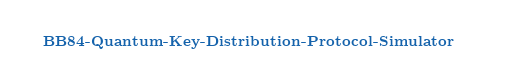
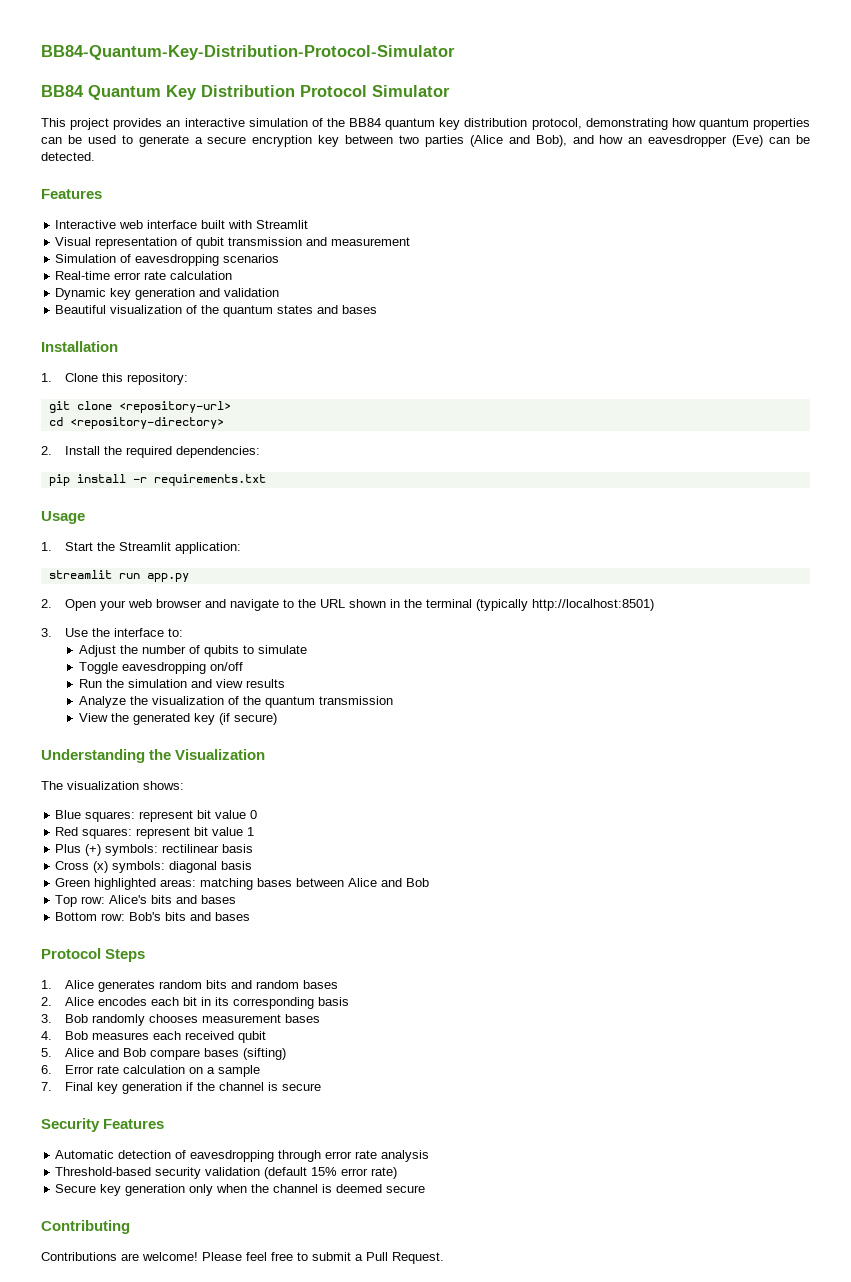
+ BB84 Quantum Key Distribution Protocol Simulator
+ This project provides an interactive simulation of the BB84 quantum key distribution protocol, demonstrating how quantum properties can be used to generate a secure encryption key between two parties (Alice and Bob), and how an eavesdropper (Eve) can be detected.
+ Features
+ Interactive web interface built with Streamlit
+ Visual representation of qubit transmission and measurement
+ Simulation of eavesdropping scenarios
+ Real-time error rate calculation
+ Dynamic key generation and validation
+ Beautiful visualization of the quantum states and bases
+ Installation
+ 1. Clone this repository:
+ git clone <repository-url>
+ cd <repository-directory>
+ 2. Install the required dependencies:
+ pip install -r requirements.txt
+ Usage
+ 1. Start the Streamlit application:
+ streamlit run app.py
+ 2. Open your web browser and navigate to the URL shown in the terminal (typically http://localhost:8501)
+ 3. Use the interface to:
+ Adjust the number of qubits to simulate
+ Toggle eavesdropping on/off
+ Run the simulation and view results
+ Analyze the visualization of the quantum transmission
+ View the generated key (if secure)
+ Understanding the Visualization
+ The visualization shows:
+ Blue squares: represent bit value 0
+ Red squares: represent bit value 1
+ Plus (+) symbols: rectilinear basis
+ Cross (x) symbols: diagonal basis
+ Green highlighted areas: matching bases between Alice and Bob
+ Top row: Alice's bits and bases
+ Bottom row: Bob's bits and bases
+ Protocol Steps
+ 1. Alice generates random bits and random bases
+ 2. Alice encodes each bit in its corresponding basis
+ 3. Bob randomly chooses measurement bases
+ 4. Bob measures each received qubit
+ 5. Alice and Bob compare bases (sifting)
+ 6. Error rate calculation on a sample
+ 7. Final key generation if the channel is secure
+ Security Features
+ Automatic detection of eavesdropping through error rate analysis
+ Threshold-based security validation (default 15% error rate)
+ Secure key generation only when the channel is deemed secure
+ Contributing
+ Contributions are welcome! Please feel free to submit a Pull Request.

